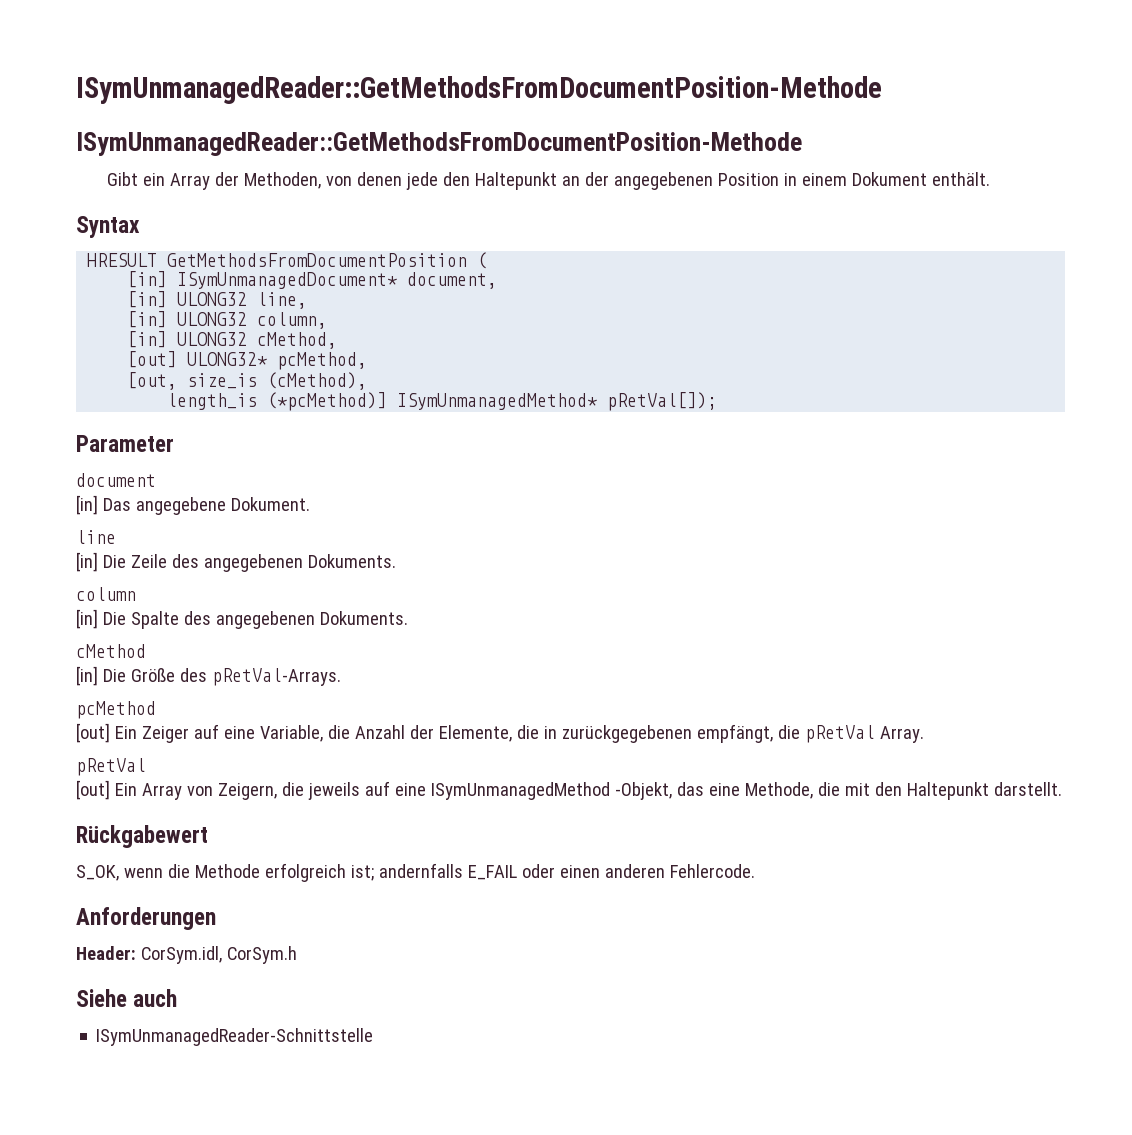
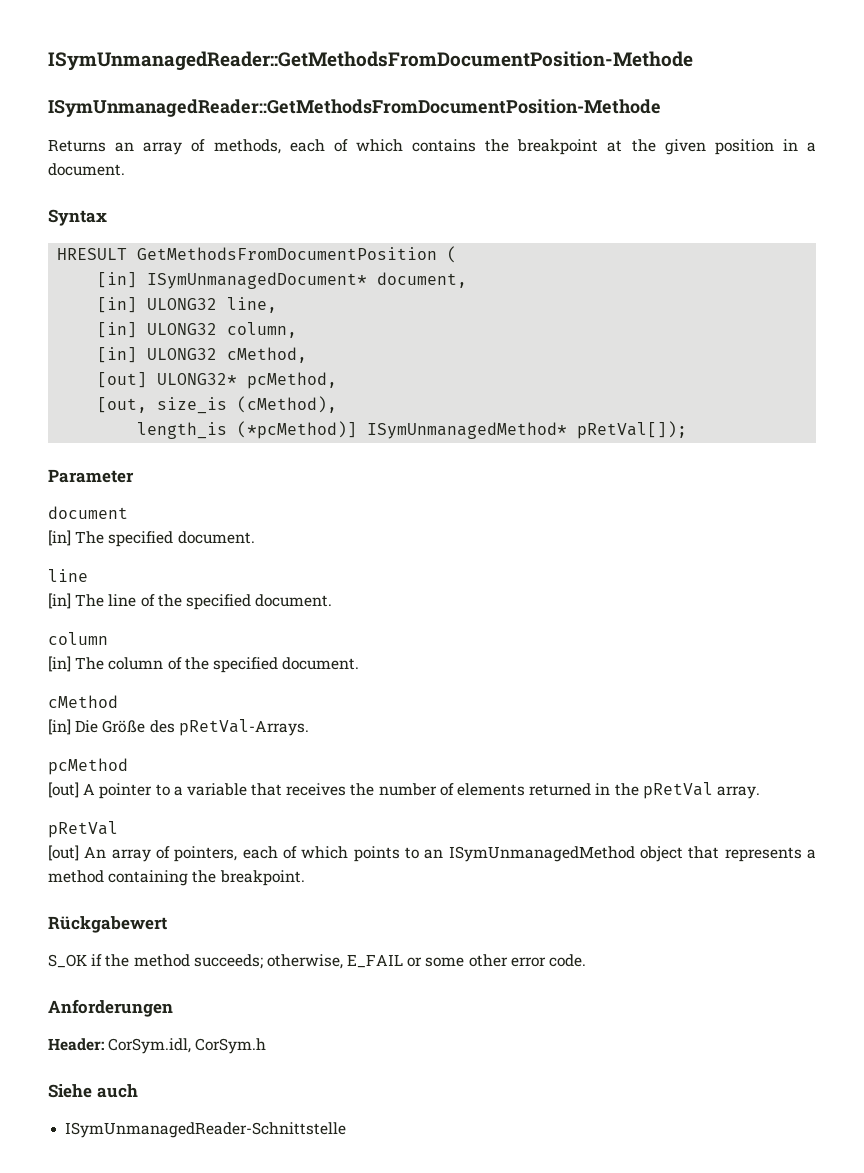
- Gibt ein Array der Methoden, von denen jede den Haltepunkt an der angegebenen Position in einem Dokument enthält.
+ Returns an array of methods, each of which contains the breakpoint at the given position in a document.
- [in] Das angegebene Dokument.
+ [in] The specified document.
- [in] Die Zeile des angegebenen Dokuments.
+ [in] The line of the specified document.
  column
- [in] Die Spalte des angegebenen Dokuments.
+ [in] The column of the specified document.
- [out] Ein Zeiger auf eine Variable, die Anzahl der Elemente, die in zurückgegebenen empfängt, die pRetVal Array.
+ [out] A pointer to a variable that receives the number of elements returned in the pRetVal array.
  pRetVal
- [out] Ein Array von Zeigern, die jeweils auf eine ISymUnmanagedMethod -Objekt, das eine Methode, die mit den Haltepunkt darstellt.
+ [out] An array of pointers, each of which points to an ISymUnmanagedMethod object that represents a method containing the breakpoint.
  Rückgabewert
- S_OK, wenn die Methode erfolgreich ist; andernfalls E_FAIL oder einen anderen Fehlercode.
+ S_OK if the method succeeds; otherwise, E_FAIL or some other error code.

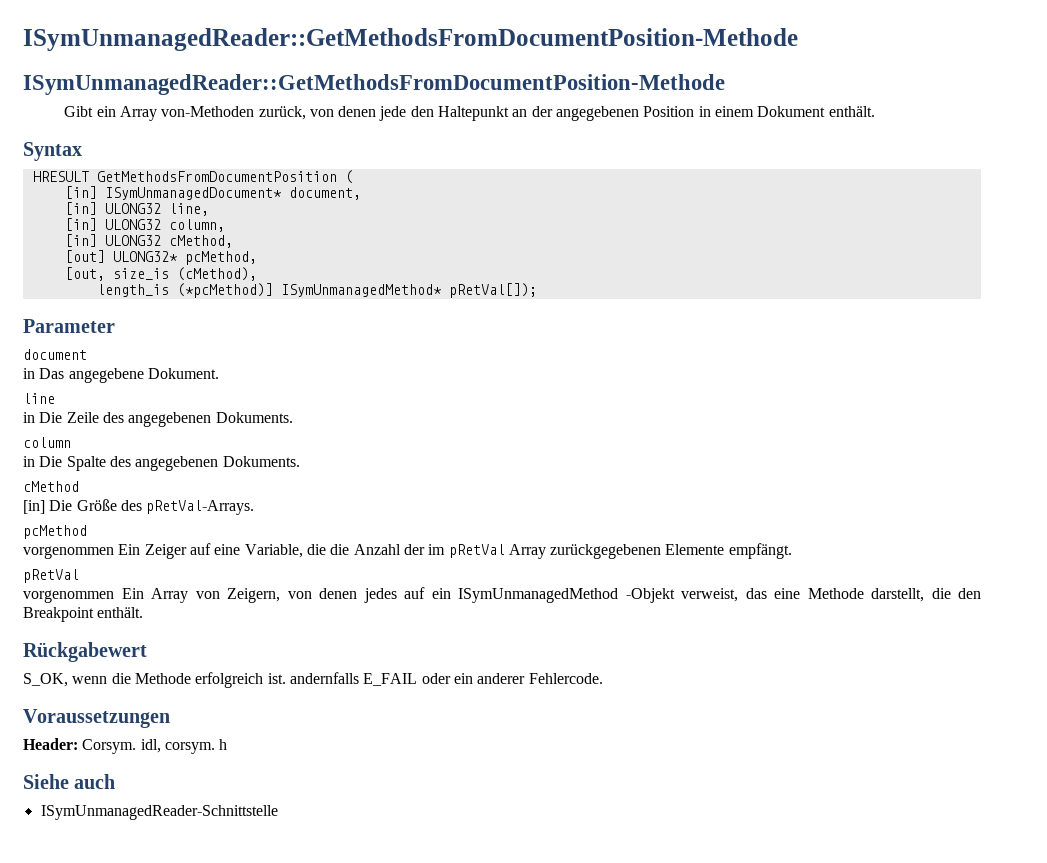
- Returns an array of methods, each of which contains the breakpoint at the given position in a document.
+ Gibt ein Array von-Methoden zurück, von denen jede den Haltepunkt an der angegebenen Position in einem Dokument enthält.
- [in] The specified document.
+ in Das angegebene Dokument.
  line
- [in] The line of the specified document.
+ in Die Zeile des angegebenen Dokuments.
  column
- [in] The column of the specified document.
+ in Die Spalte des angegebenen Dokuments.
- [out] A pointer to a variable that receives the number of elements returned in the pRetVal array.
+ vorgenommen Ein Zeiger auf eine Variable, die die Anzahl der im pRetVal Array zurückgegebenen Elemente empfängt.
  pRetVal
- [out] An array of pointers, each of which points to an ISymUnmanagedMethod object that represents a method containing the breakpoint.
+ vorgenommen Ein Array von Zeigern, von denen jedes auf ein ISymUnmanagedMethod -Objekt verweist, das eine Methode darstellt, die den Breakpoint enthält.
  Rückgabewert
- S_OK if the method succeeds; otherwise, E_FAIL or some other error code.
- Anforderungen
- Header: CorSym.idl, CorSym.h
+ S_OK, wenn die Methode erfolgreich ist. andernfalls E_FAIL oder ein anderer Fehlercode.
+ Voraussetzungen
+ Header: Corsym. idl, corsym. h

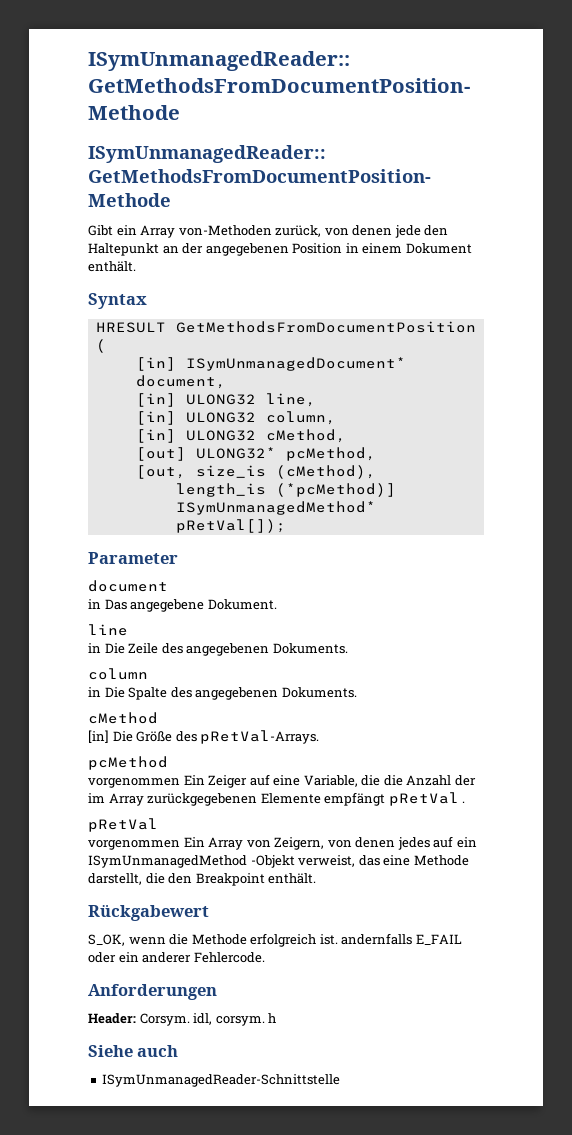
- vorgenommen Ein Zeiger auf eine Variable, die die Anzahl der im pRetVal Array zurückgegebenen Elemente empfängt.
+ vorgenommen Ein Zeiger auf eine Variable, die die Anzahl der im Array zurückgegebenen Elemente empfängt pRetVal .
- Voraussetzungen
+ Anforderungen

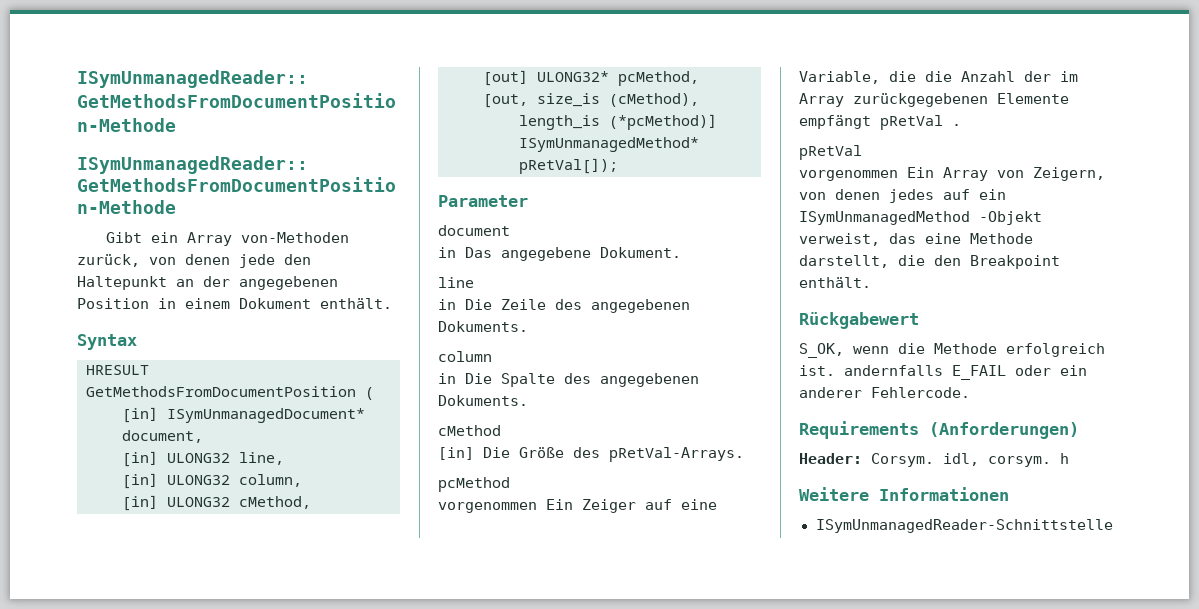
- Anforderungen
+ Requirements (Anforderungen)
- Siehe auch
+ Weitere Informationen

